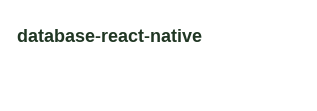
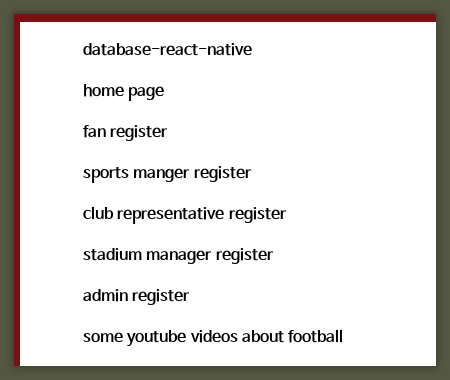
+ home page
+ fan register
+ sports manger register
+ club representative register
+ stadium manager register
+ admin register
+ some youtube videos about football

